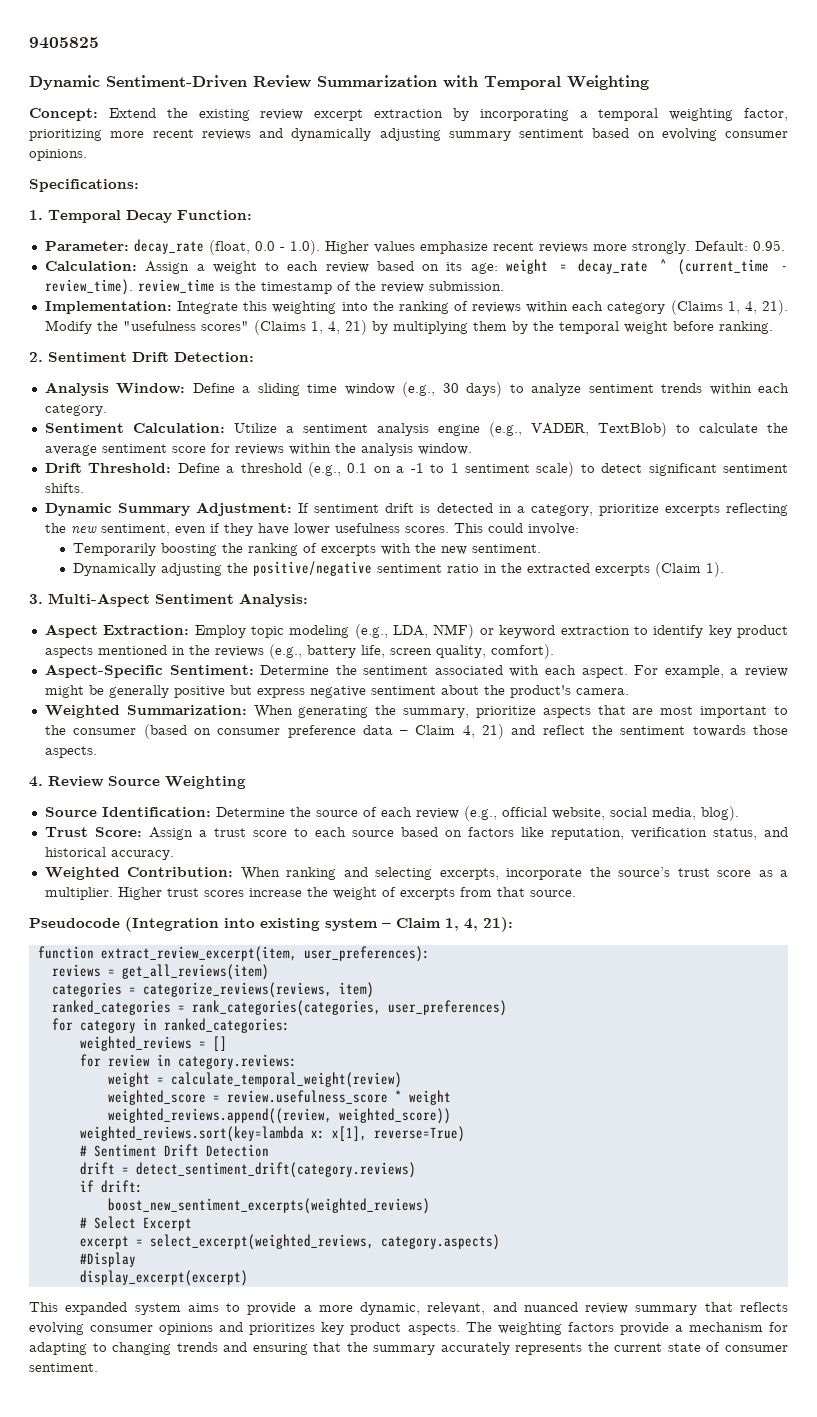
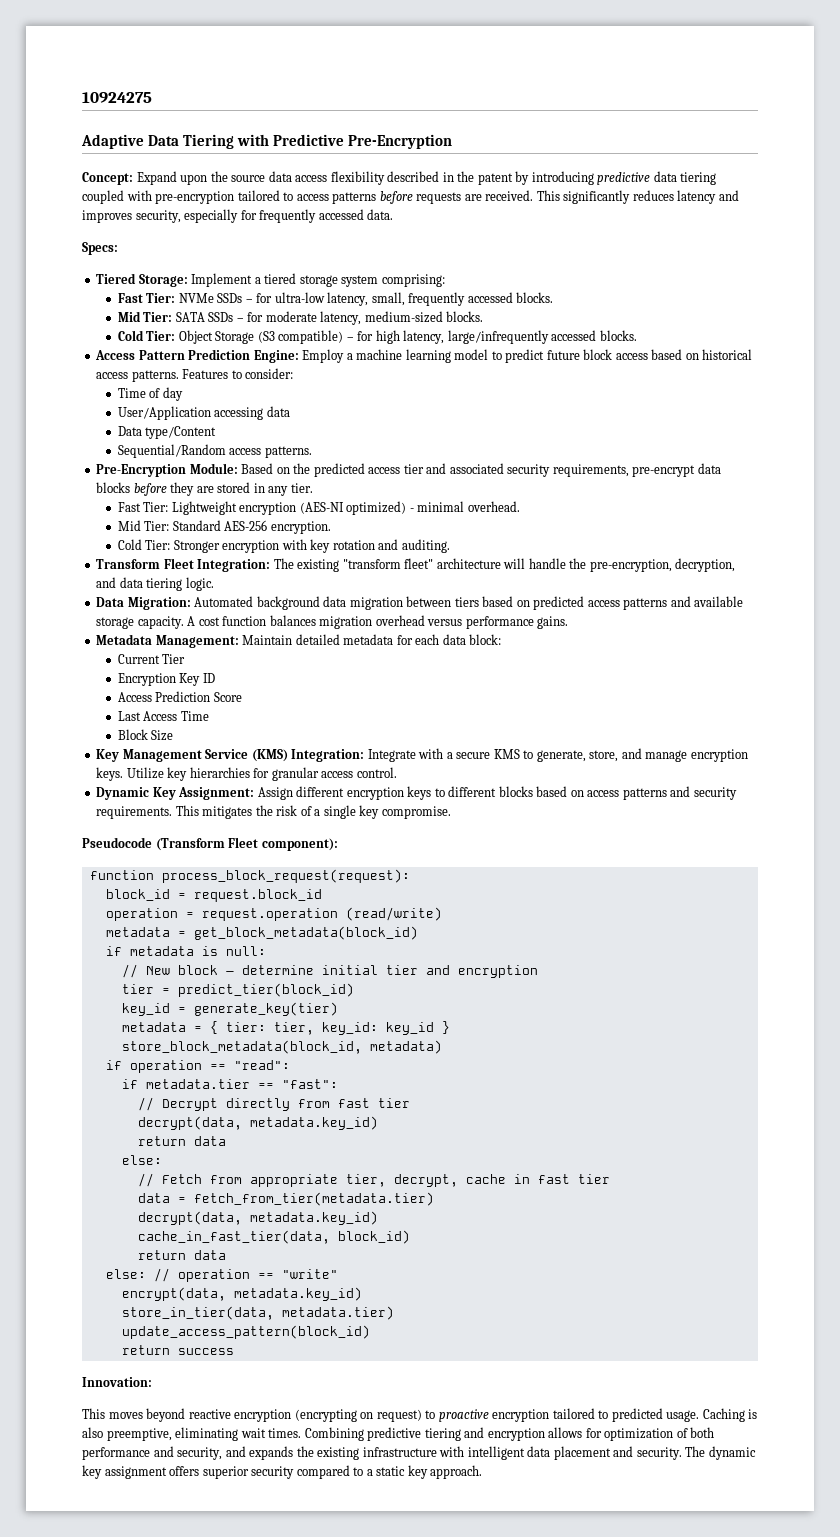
- 9405825
- Dynamic Sentiment-Driven Review Summarization with Temporal Weighting
- Concept: Extend the existing review excerpt extraction by incorporating a temporal weighting factor, prioritizing more recent reviews and dynamically adjusting summary sentiment based on evolving consumer opinions.
- Specifications:
- 1. Temporal Decay Function:
- Parameter: decay_rate (float, 0.0 - 1.0). Higher values emphasize recent reviews more strongly. Default: 0.95.
- Calculation: Assign a weight to each review based on its age: weight = decay_rate ^ (current_time - review_time). review_time is the timestamp of the review submission.
- Implementation: Integrate this weighting into the ranking of reviews within each category (Claims 1, 4, 21). Modify the "usefulness scores" (Claims 1, 4, 21) by multiplying them by the temporal weight before ranking.
- 2. Sentiment Drift Detection:
- Analysis Window: Define a sliding time window (e.g., 30 days) to analyze sentiment trends within each category.
- Sentiment Calculation: Utilize a sentiment analysis engine (e.g., VADER, TextBlob) to calculate the average sentiment score for reviews within the analysis window.
- Drift Threshold: Define a threshold (e.g., 0.1 on a -1 to 1 sentiment scale) to detect significant sentiment shifts.
- Dynamic Summary Adjustment: If sentiment drift is detected in a category, prioritize excerpts reflecting the new sentiment, even if they have lower usefulness scores. This could involve:
- Temporarily boosting the ranking of excerpts with the new sentiment.
- Dynamically adjusting the positive/negative sentiment ratio in the extracted excerpts (Claim 1).
- 3. Multi-Aspect Sentiment Analysis:
- Aspect Extraction: Employ topic modeling (e.g., LDA, NMF) or keyword extraction to identify key product aspects mentioned in the reviews (e.g., battery life, screen quality, comfort).
- Aspect-Specific Sentiment: Determine the sentiment associated with each aspect. For example, a review might be generally positive but express negative sentiment about the product's camera.
- Weighted Summarization: When generating the summary, prioritize aspects that are most important to the consumer (based on consumer preference data – Claim 4, 21) and reflect the sentiment towards those aspects.
- 4. Review Source Weighting
- Source Identification: Determine the source of each review (e.g., official website, social media, blog).
- Trust Score: Assign a trust score to each source based on factors like reputation, verification status, and historical accuracy.
- Weighted Contribution: When ranking and selecting excerpts, incorporate the source’s trust score as a multiplier. Higher trust scores increase the weight of excerpts from that source.
- Pseudocode (Integration into existing system – Claim 1, 4, 21):
- function extract_review_excerpt(item, user_preferences):
- reviews = get_all_reviews(item)
- categories = categorize_reviews(reviews, item)
- ranked_categories = rank_categories(categories, user_preferences)
- for category in ranked_categories:
- weighted_reviews = []
- for review in category.reviews:
- weight = calculate_temporal_weight(review)
- weighted_score = review.usefulness_score * weight
- weighted_reviews.append((review, weighted_score))
- weighted_reviews.sort(key=lambda x: x[1], reverse=True)
- # Sentiment Drift Detection
- drift = detect_sentiment_drift(category.reviews)
- if drift:
- boost_new_sentiment_excerpts(weighted_reviews)
- # Select Excerpt
- excerpt = select_excerpt(weighted_reviews, category.aspects)
- #Display
- display_excerpt(excerpt)
- This expanded system aims to provide a more dynamic, relevant, and nuanced review summary that reflects evolving consumer opinions and prioritizes key product aspects. The weighting factors provide a mechanism for adapting to changing trends and ensuring that the summary accurately represents the current state of consumer sentiment.
+ 10924275
+ Adaptive Data Tiering with Predictive Pre-Encryption
+ Concept: Expand upon the source data access flexibility described in the patent by introducing predictive data tiering coupled with pre-encryption tailored to access patterns before requests are received. This significantly reduces latency and improves security, especially for frequently accessed data.
+ Specs:
+ Tiered Storage: Implement a tiered storage system comprising:
+ Fast Tier: NVMe SSDs – for ultra-low latency, small, frequently accessed blocks.
+ Mid Tier: SATA SSDs – for moderate latency, medium-sized blocks.
+ Cold Tier: Object Storage (S3 compatible) – for high latency, large/infrequently accessed blocks.
+ Access Pattern Prediction Engine: Employ a machine learning model to predict future block access based on historical access patterns. Features to consider:
+ Time of day
+ User/Application accessing data
+ Data type/Content
+ Sequential/Random access patterns.
+ Pre-Encryption Module: Based on the predicted access tier and associated security requirements, pre-encrypt data blocks before they are stored in any tier.
+ Fast Tier: Lightweight encryption (AES-NI optimized) - minimal overhead.
+ Mid Tier: Standard AES-256 encryption.
+ Cold Tier: Stronger encryption with key rotation and auditing.
+ Transform Fleet Integration: The existing "transform fleet" architecture will handle the pre-encryption, decryption, and data tiering logic.
+ Data Migration: Automated background data migration between tiers based on predicted access patterns and available storage capacity. A cost function balances migration overhead versus performance gains.
+ Metadata Management: Maintain detailed metadata for each data block:
+ Current Tier
+ Encryption Key ID
+ Access Prediction Score
+ Last Access Time
+ Block Size
+ Key Management Service (KMS) Integration: Integrate with a secure KMS to generate, store, and manage encryption keys. Utilize key hierarchies for granular access control.
+ Dynamic Key Assignment: Assign different encryption keys to different blocks based on access patterns and security requirements. This mitigates the risk of a single key compromise.
+ Pseudocode (Transform Fleet component):
+ function process_block_request(request):
+ block_id = request.block_id
+ operation = request.operation (read/write)
+ metadata = get_block_metadata(block_id)
+ if metadata is null:
+ // New block – determine initial tier and encryption
+ tier = predict_tier(block_id)
+ key_id = generate_key(tier)
+ metadata = { tier: tier, key_id: key_id }
+ store_block_metadata(block_id, metadata)
+ if operation == "read":
+ if metadata.tier == "fast":
+ // Decrypt directly from fast tier
+ decrypt(data, metadata.key_id)
+ return data
+ else:
+ // Fetch from appropriate tier, decrypt, cache in fast tier
+ data = fetch_from_tier(metadata.tier)
+ decrypt(data, metadata.key_id)
+ cache_in_fast_tier(data, block_id)
+ return data
+ else: // operation == "write"
+ encrypt(data, metadata.key_id)
+ store_in_tier(data, metadata.tier)
+ update_access_pattern(block_id)
+ return success
+ Innovation:
+ This moves beyond reactive encryption (encrypting on request) to proactive encryption tailored to predicted usage. Caching is also preemptive, eliminating wait times. Combining predictive tiering and encryption allows for optimization of both performance and security, and expands the existing infrastructure with intelligent data placement and security. The dynamic key assignment offers superior security compared to a static key approach.

